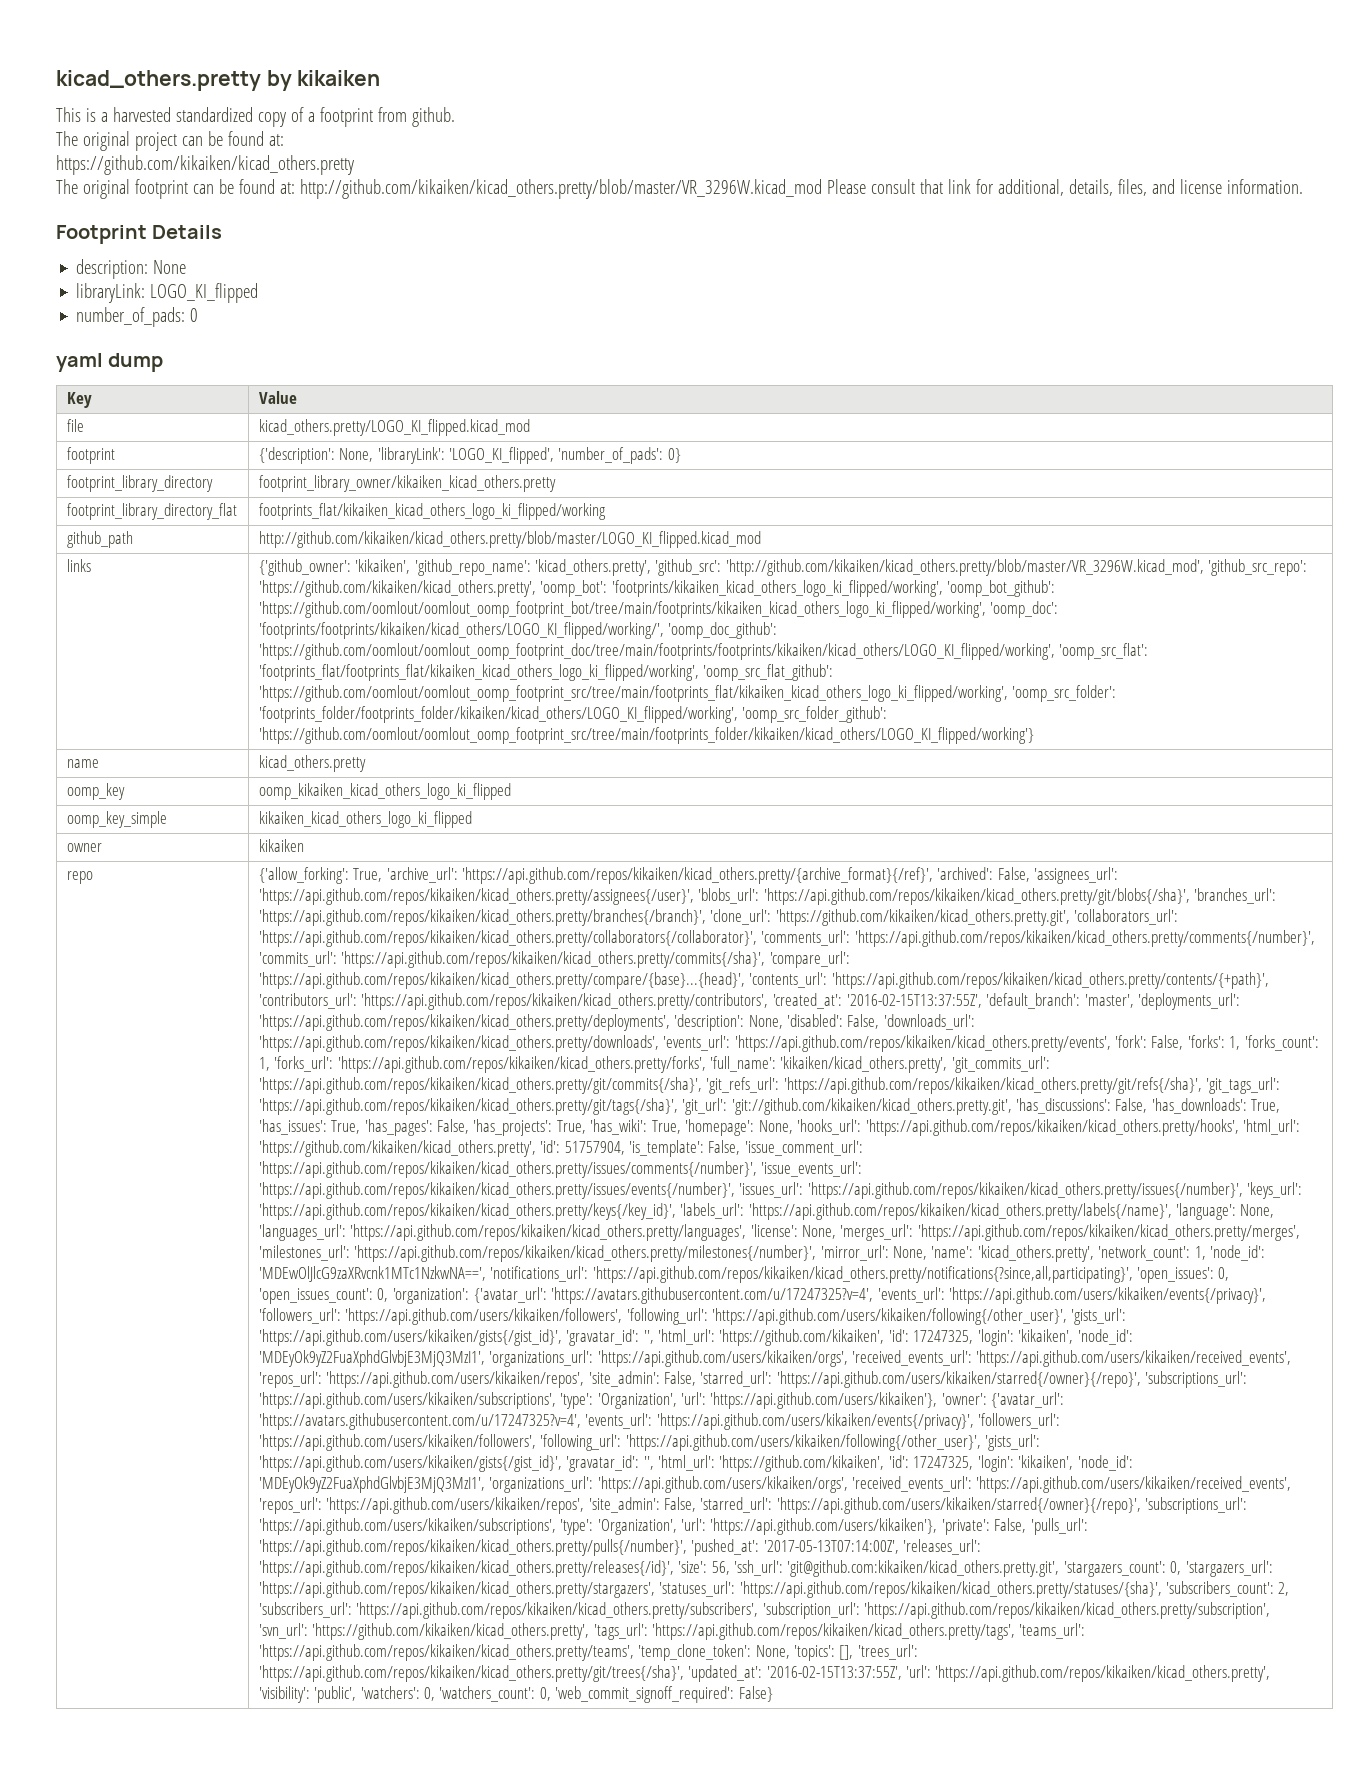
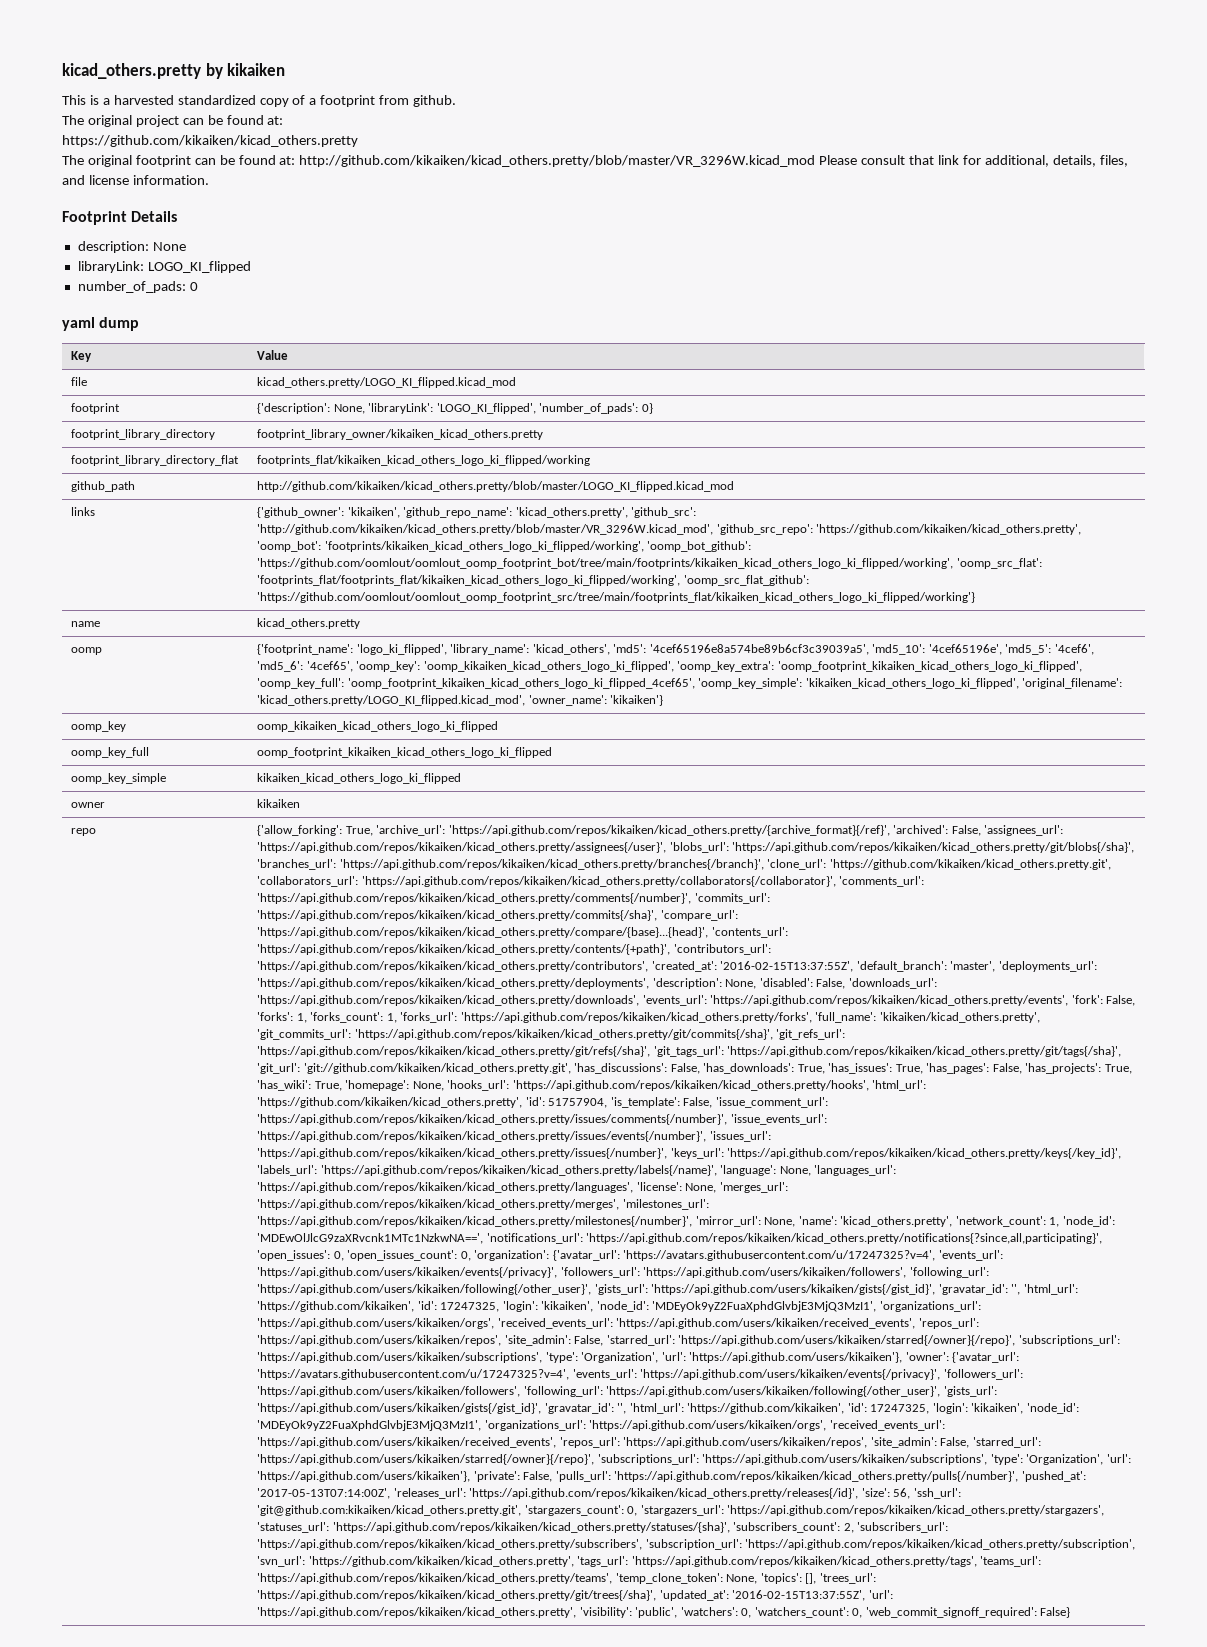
- links | {'github_owner': 'kikaiken', 'github_repo_name': 'kicad_others.pretty', 'github_src': 'http://github.com/kikaiken/kicad_others.pretty/blob/master/VR_3296W.kicad_mod', 'github_src_repo': 'https://github.com/kikaiken/kicad_others.pretty', 'oomp_bot': 'footprints/kikaiken_kicad_others_logo_ki_flipped/working', 'oomp_bot_github': 'https://github.com/oomlout/oomlout_oomp_footprint_bot/tree/main/footprints/kikaiken_kicad_others_logo_ki_flipped/working', 'oomp_doc': 'footprints/footprints/kikaiken/kicad_others/LOGO_KI_flipped/working/', 'oomp_doc_github': 'https://github.com/oomlout/oomlout_oomp_footprint_doc/tree/main/footprints/footprints/kikaiken/kicad_others/LOGO_KI_flipped/working', 'oomp_src_flat': 'footprints_flat/footprints_flat/kikaiken_kicad_others_logo_ki_flipped/working', 'oomp_src_flat_github': 'https://github.com/oomlout/oomlout_oomp_footprint_src/tree/main/footprints_flat/kikaiken_kicad_others_logo_ki_flipped/working', 'oomp_src_folder': 'footprints_folder/footprints_folder/kikaiken/kicad_others/LOGO_KI_flipped/working', 'oomp_src_folder_github': 'https://github.com/oomlout/oomlout_oomp_footprint_src/tree/main/footprints_folder/kikaiken/kicad_others/LOGO_KI_flipped/working'}
+ links | {'github_owner': 'kikaiken', 'github_repo_name': 'kicad_others.pretty', 'github_src': 'http://github.com/kikaiken/kicad_others.pretty/blob/master/VR_3296W.kicad_mod', 'github_src_repo': 'https://github.com/kikaiken/kicad_others.pretty', 'oomp_bot': 'footprints/kikaiken_kicad_others_logo_ki_flipped/working', 'oomp_bot_github': 'https://github.com/oomlout/oomlout_oomp_footprint_bot/tree/main/footprints/kikaiken_kicad_others_logo_ki_flipped/working', 'oomp_src_flat': 'footprints_flat/footprints_flat/kikaiken_kicad_others_logo_ki_flipped/working', 'oomp_src_flat_github': 'https://github.com/oomlout/oomlout_oomp_footprint_src/tree/main/footprints_flat/kikaiken_kicad_others_logo_ki_flipped/working'}
  name | kicad_others.pretty
+ oomp | {'footprint_name': 'logo_ki_flipped', 'library_name': 'kicad_others', 'md5': '4cef65196e8a574be89b6cf3c39039a5', 'md5_10': '4cef65196e', 'md5_5': '4cef6', 'md5_6': '4cef65', 'oomp_key': 'oomp_kikaiken_kicad_others_logo_ki_flipped', 'oomp_key_extra': 'oomp_footprint_kikaiken_kicad_others_logo_ki_flipped', 'oomp_key_full': 'oomp_footprint_kikaiken_kicad_others_logo_ki_flipped_4cef65', 'oomp_key_simple': 'kikaiken_kicad_others_logo_ki_flipped', 'original_filename': 'kicad_others.pretty/LOGO_KI_flipped.kicad_mod', 'owner_name': 'kikaiken'}
+ oomp_key_full | oomp_footprint_kikaiken_kicad_others_logo_ki_flipped

